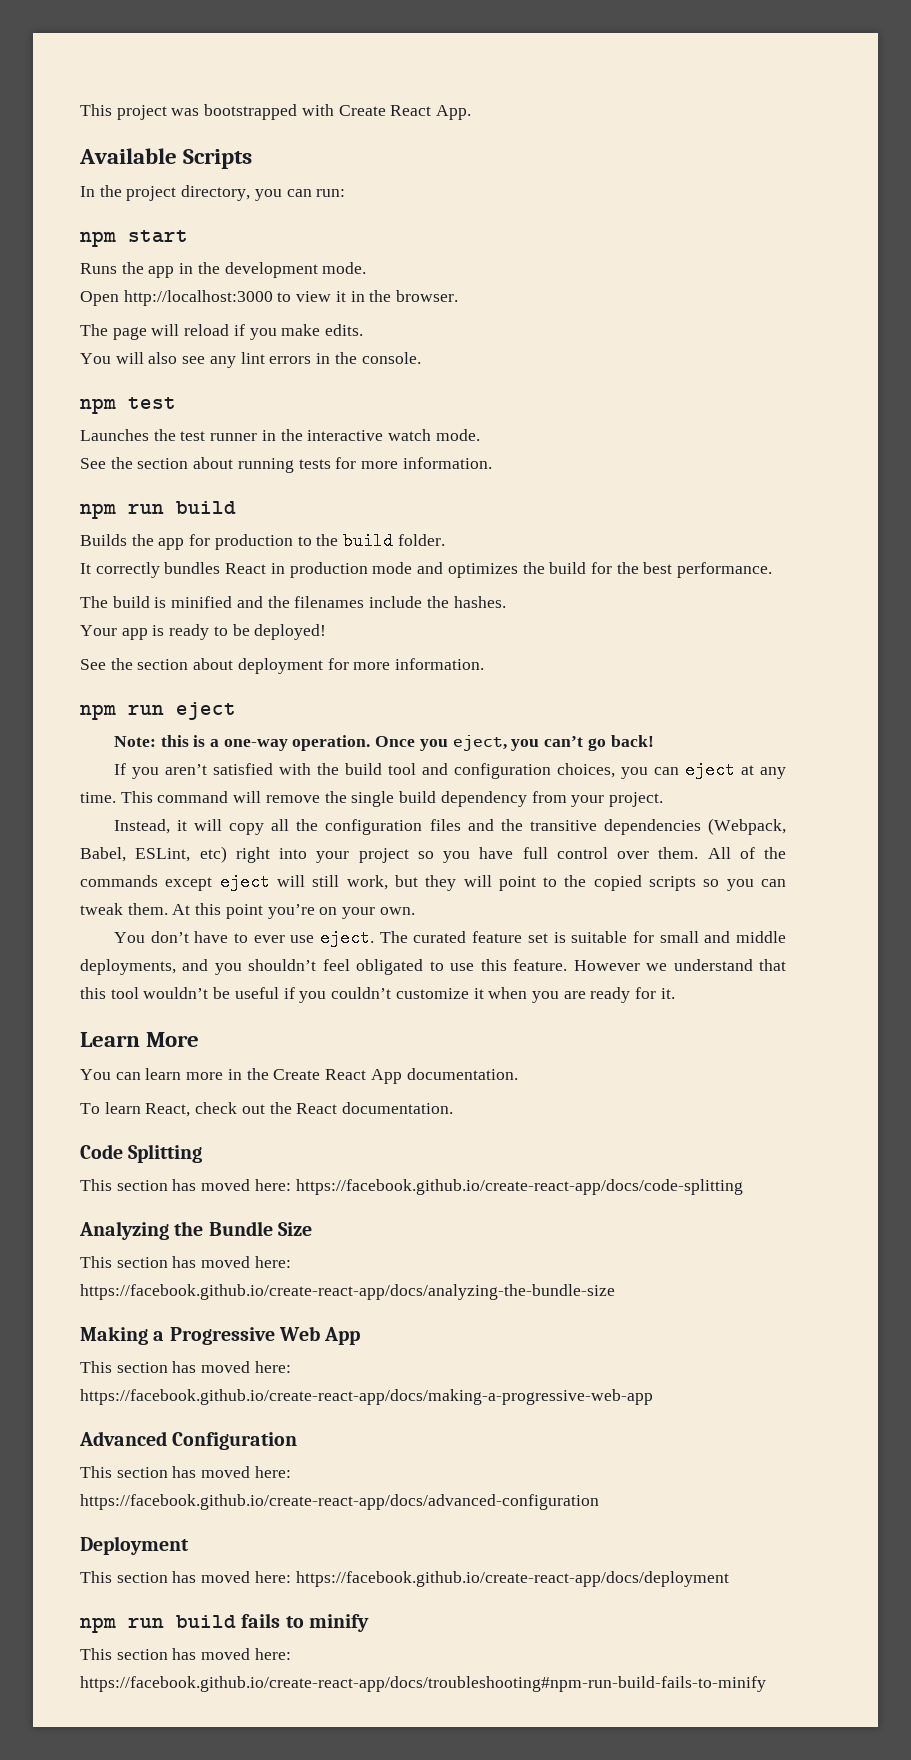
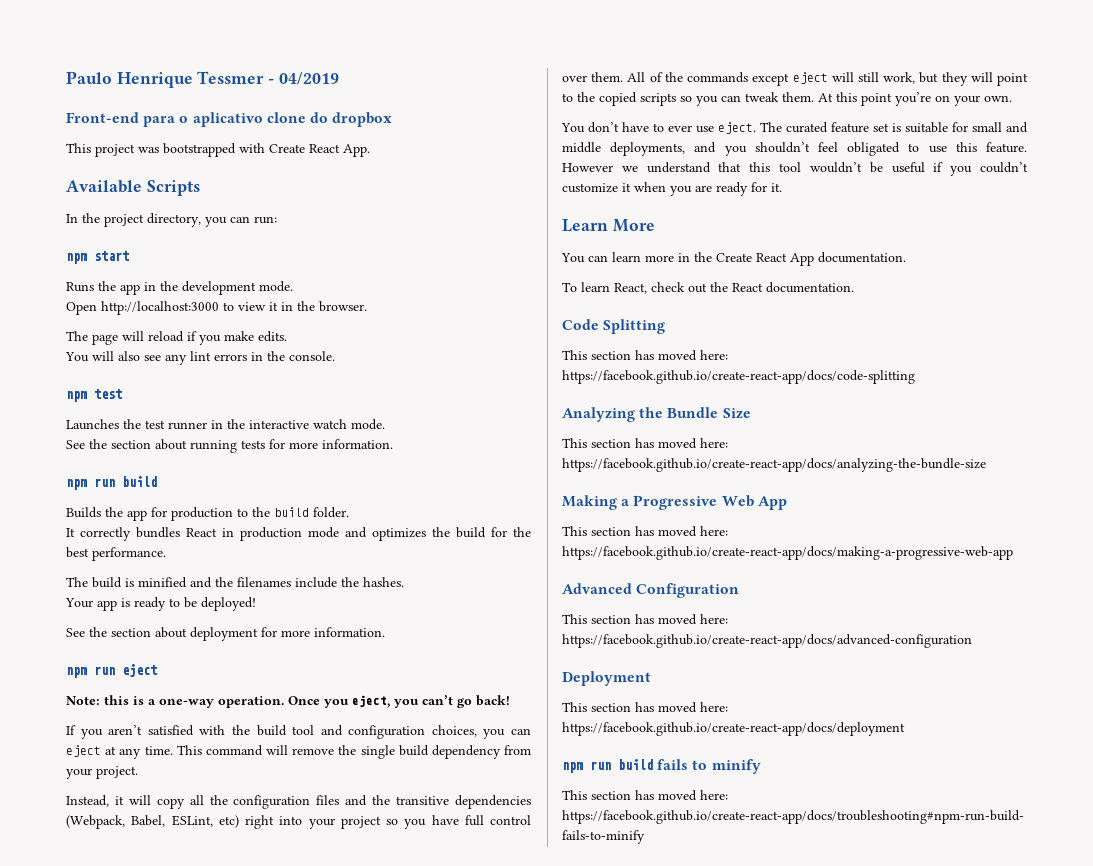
+ Paulo Henrique Tessmer - 04/2019
+ Front-end para o aplicativo clone do dropbox

